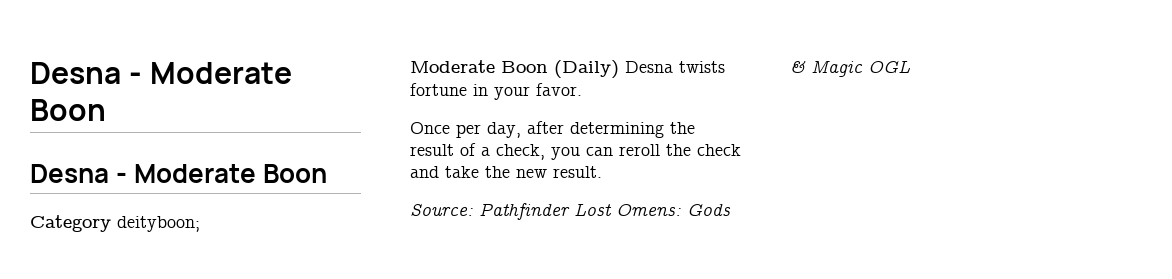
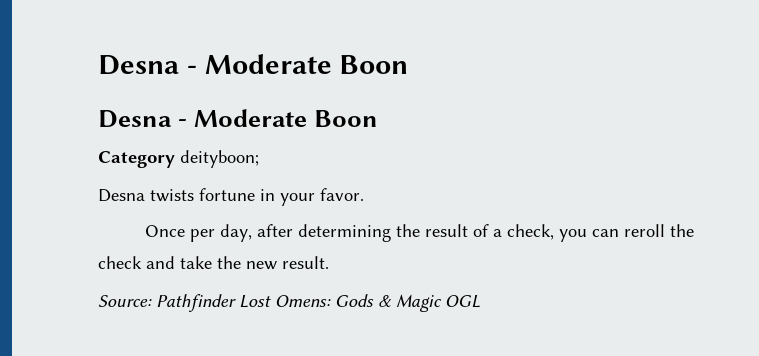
- Moderate Boon (Daily) Desna twists fortune in your favor.
+ Desna twists fortune in your favor.

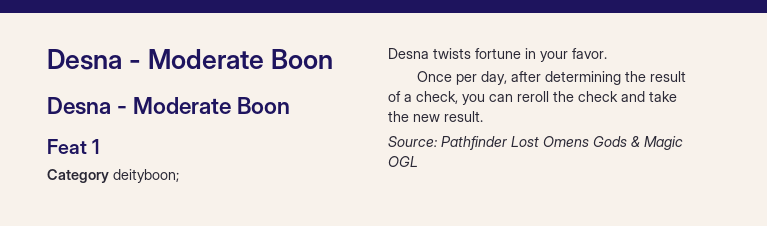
+ Feat 1
- Source: Pathfinder Lost Omens: Gods & Magic OGL
+ Source: Pathfinder Lost Omens Gods & Magic OGL

